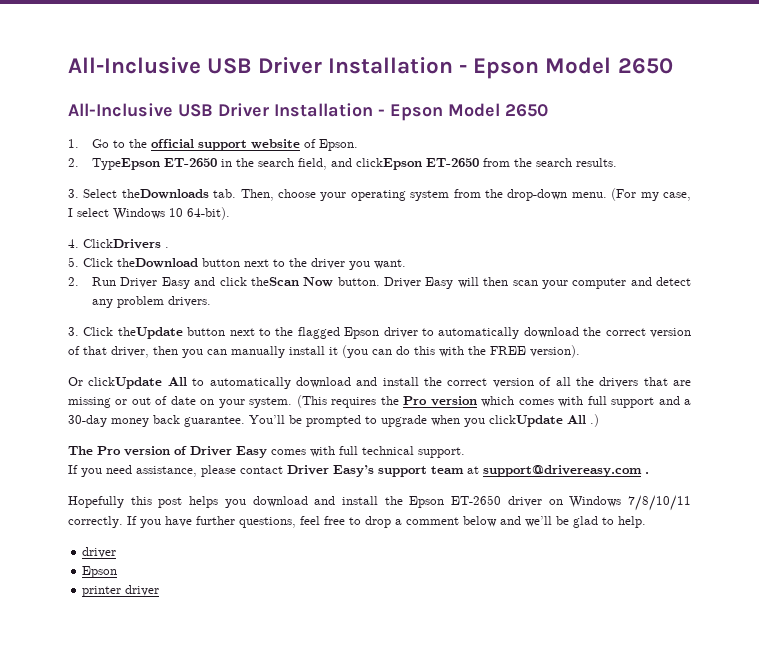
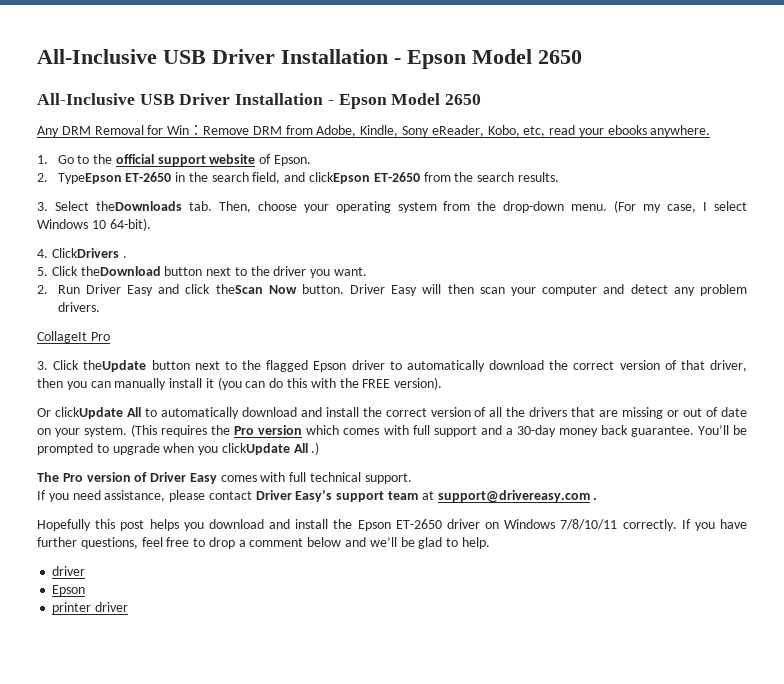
+ Any DRM Removal for Win：Remove DRM from Adobe, Kindle, Sony eReader, Kobo, etc, read your ebooks anywhere.
+ CollageIt Pro

